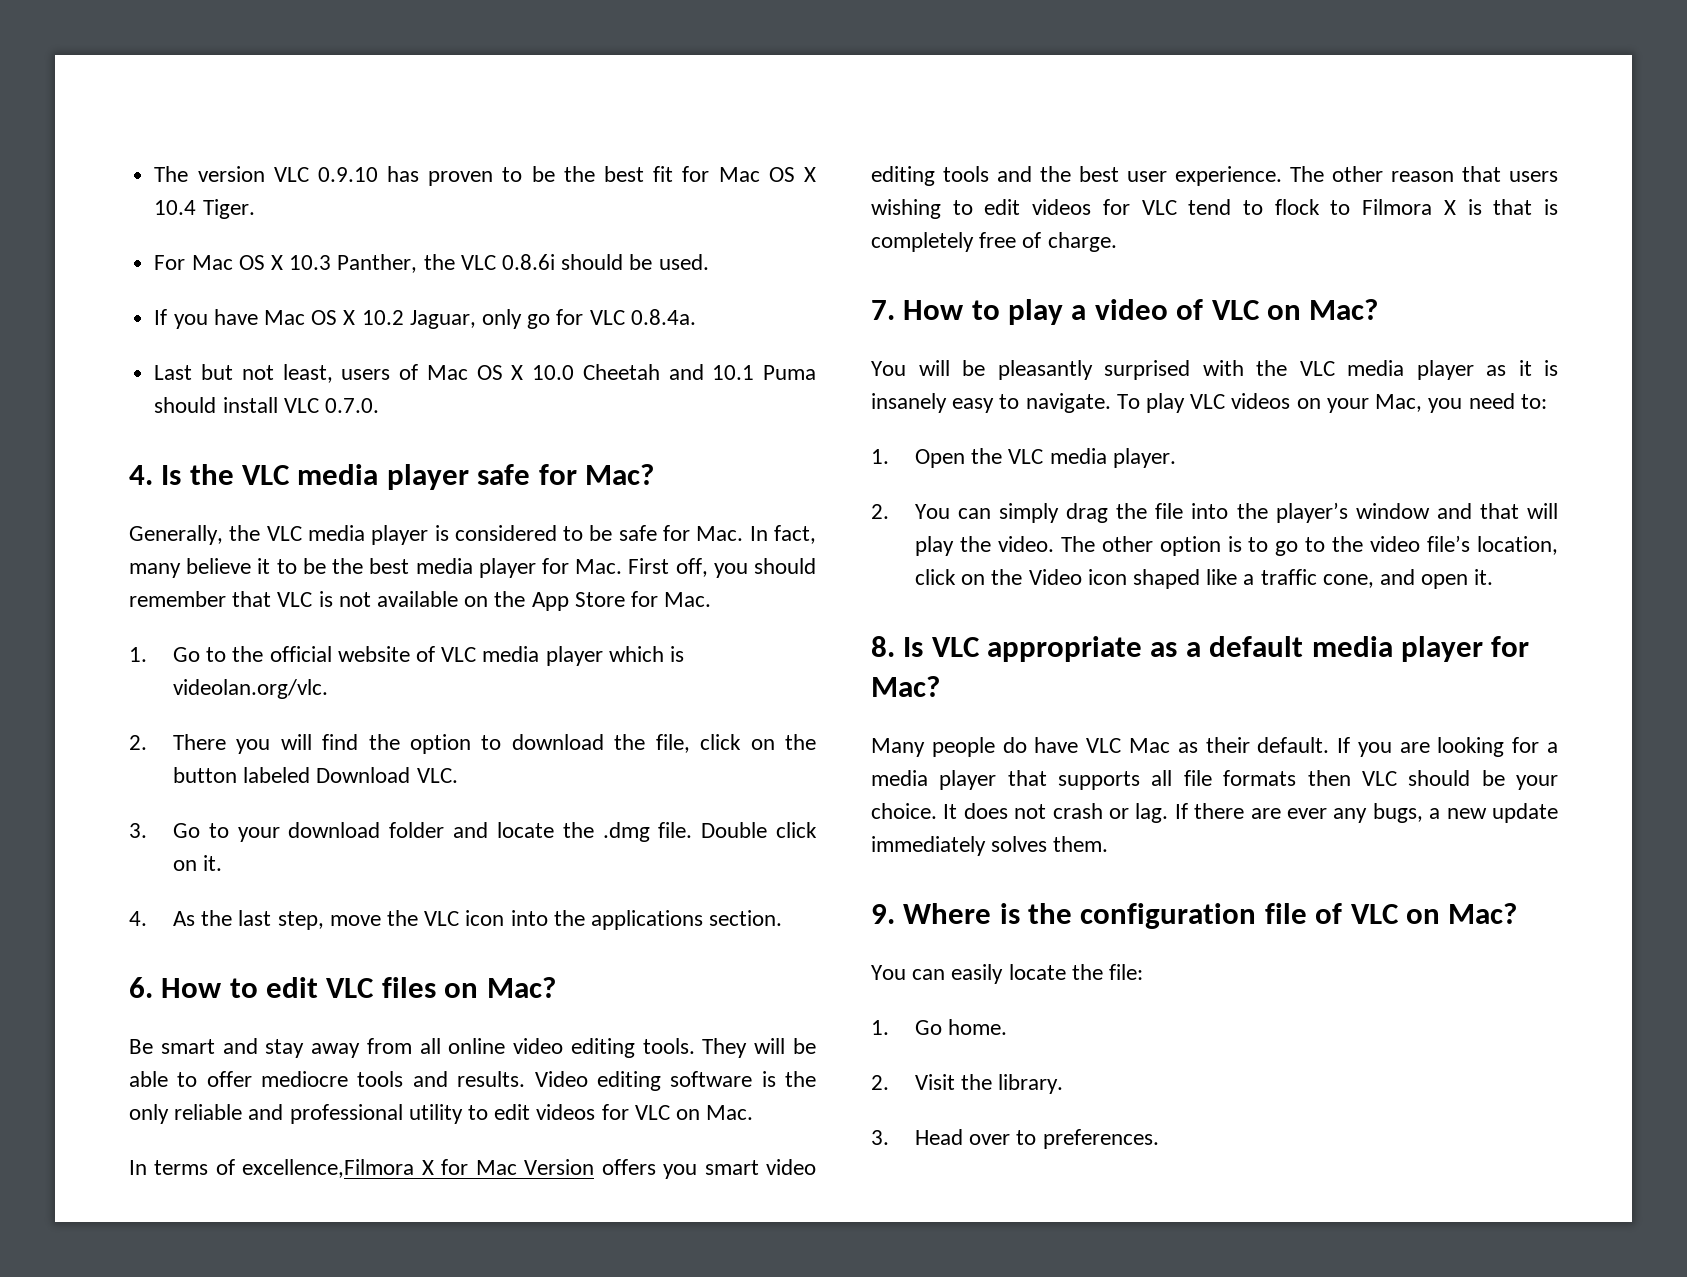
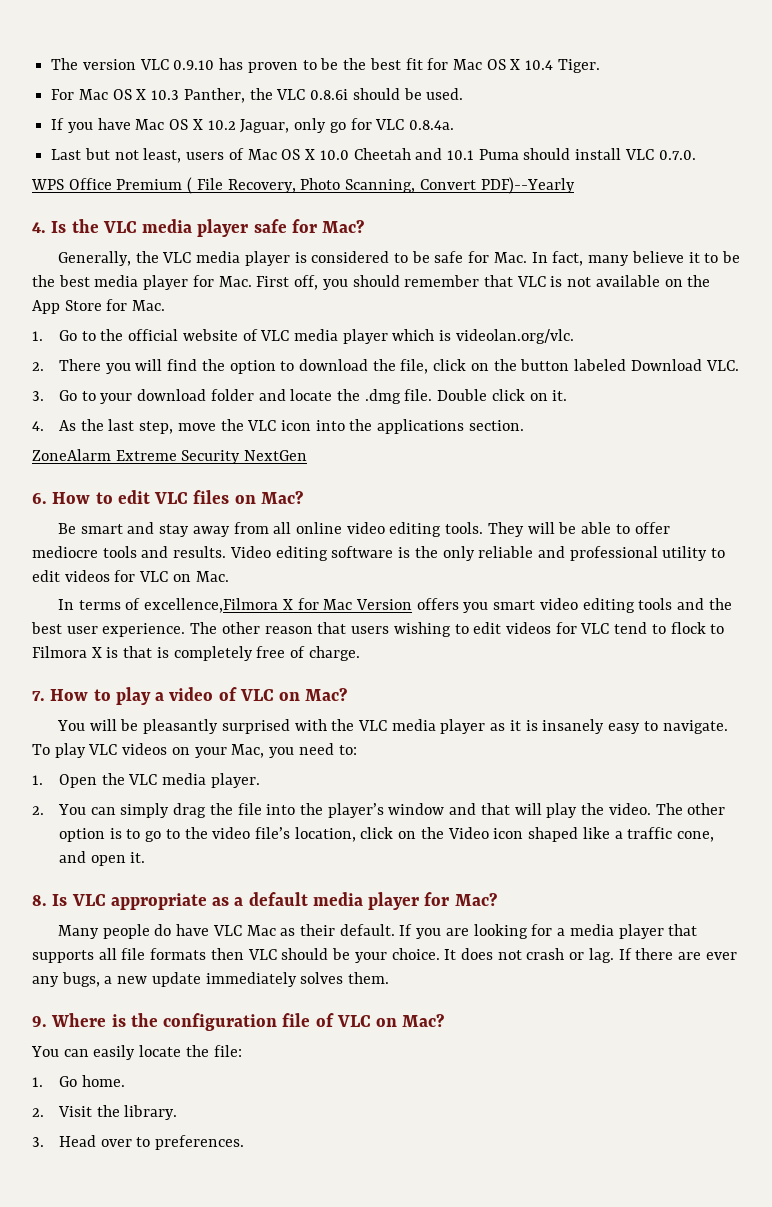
+ WPS Office Premium ( File Recovery, Photo Scanning, Convert PDF)--Yearly
+ ZoneAlarm Extreme Security NextGen

